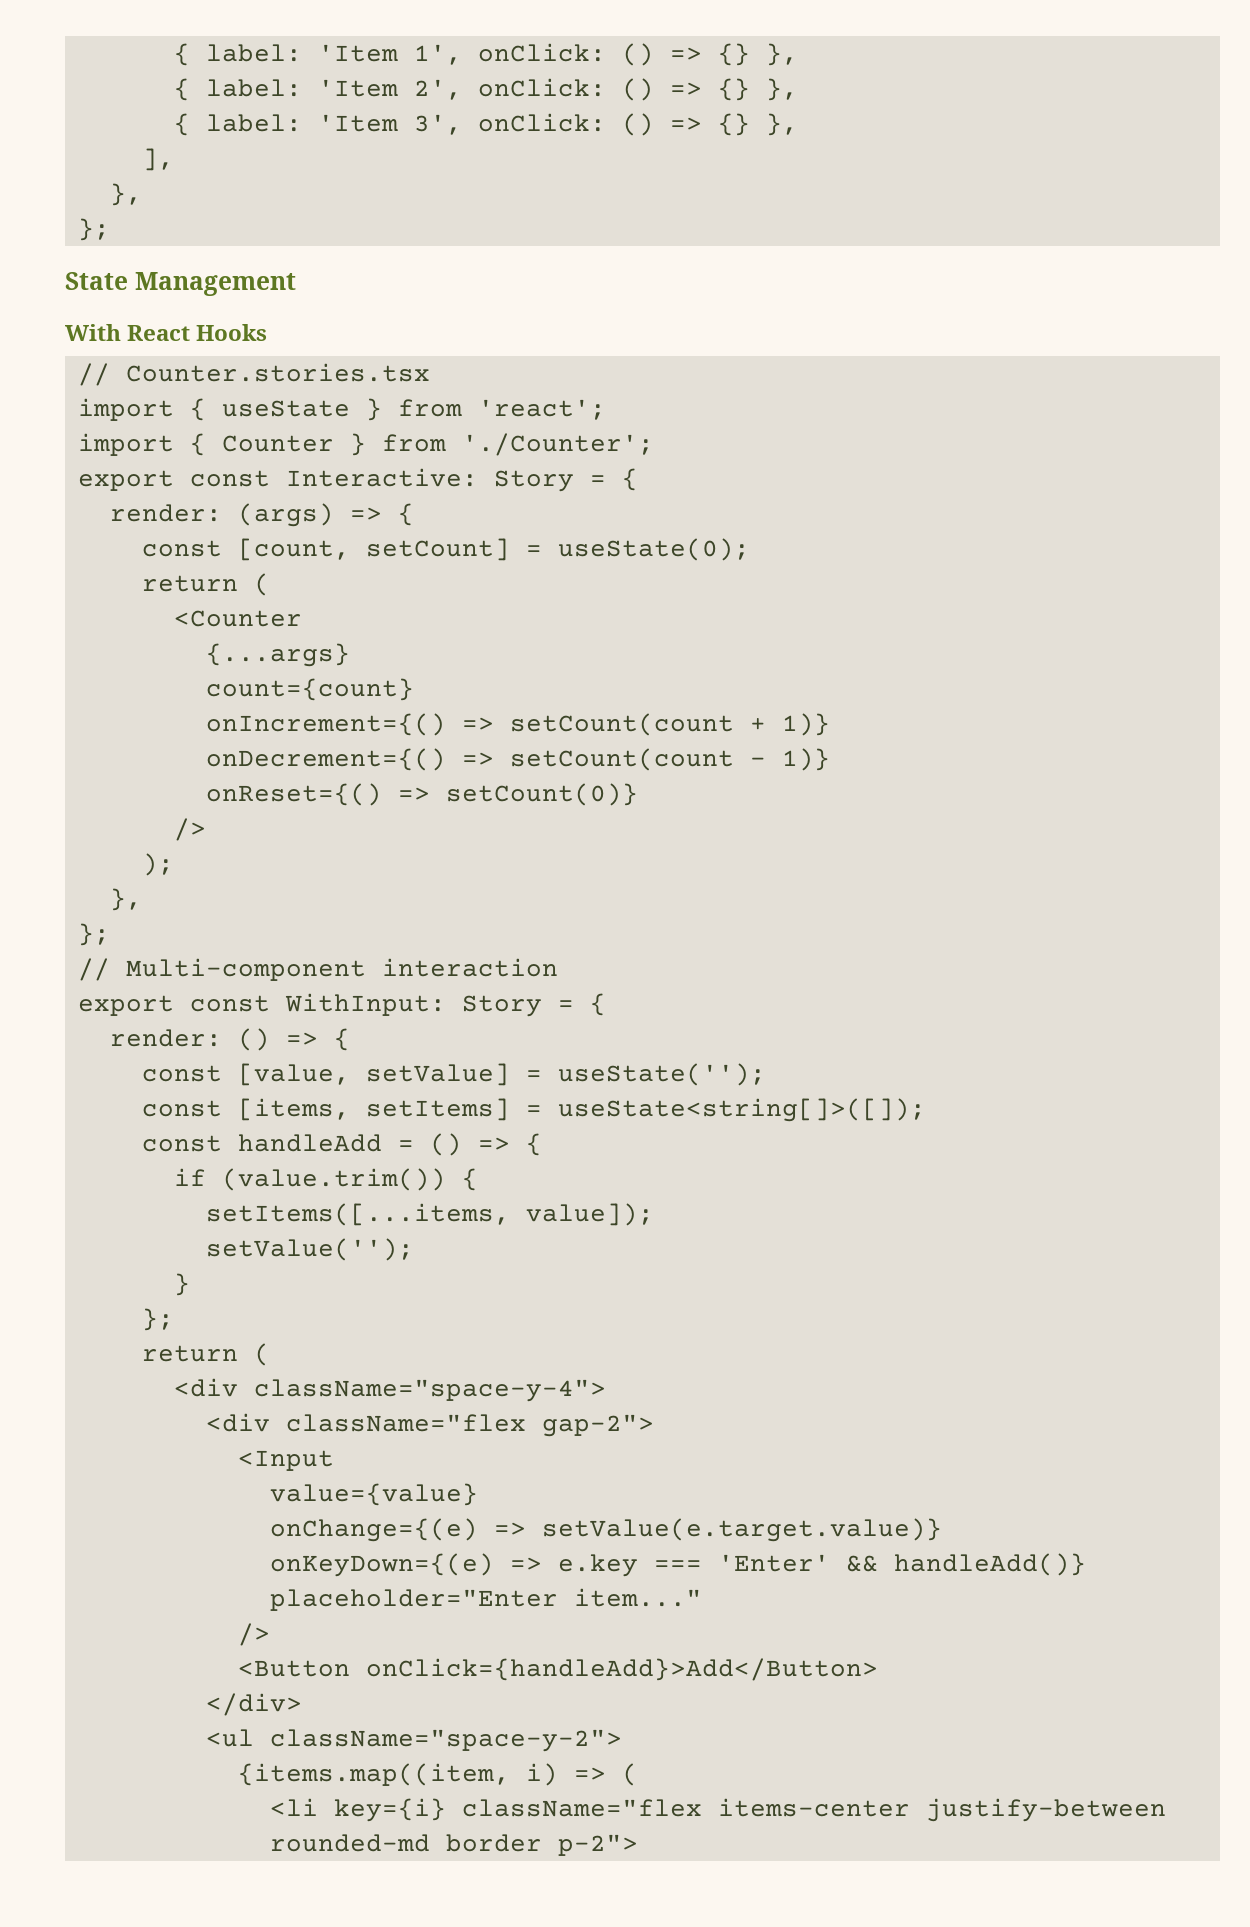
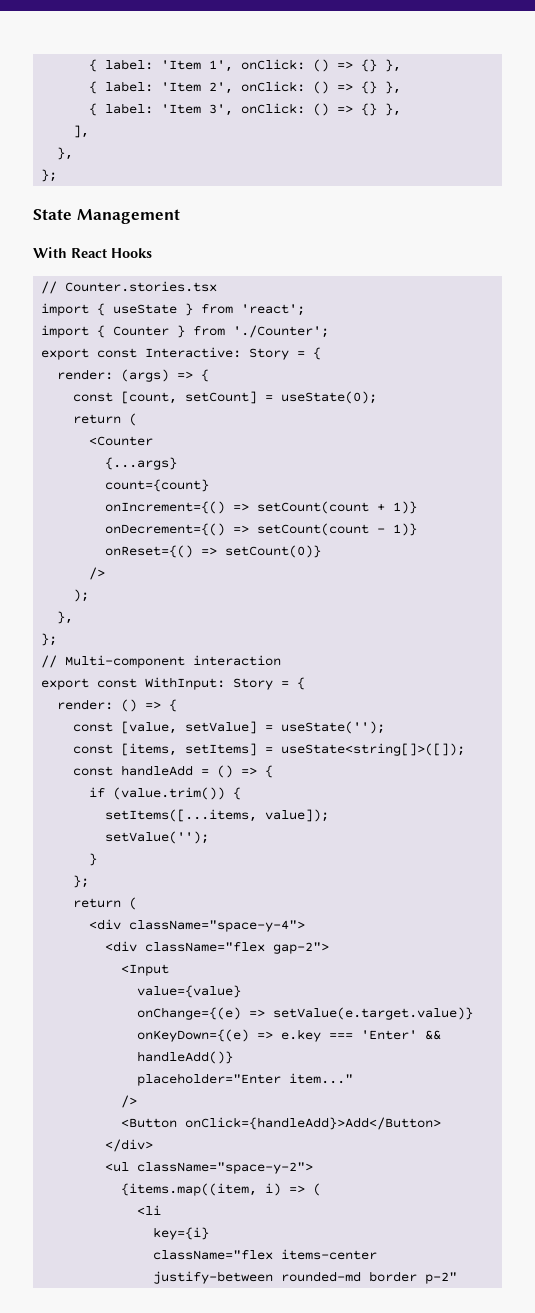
- <li key={i} className="flex items-center justify-between rounded-md border p-2">
+ <li
+ key={i}
+ className="flex items-center justify-between rounded-md border p-2"

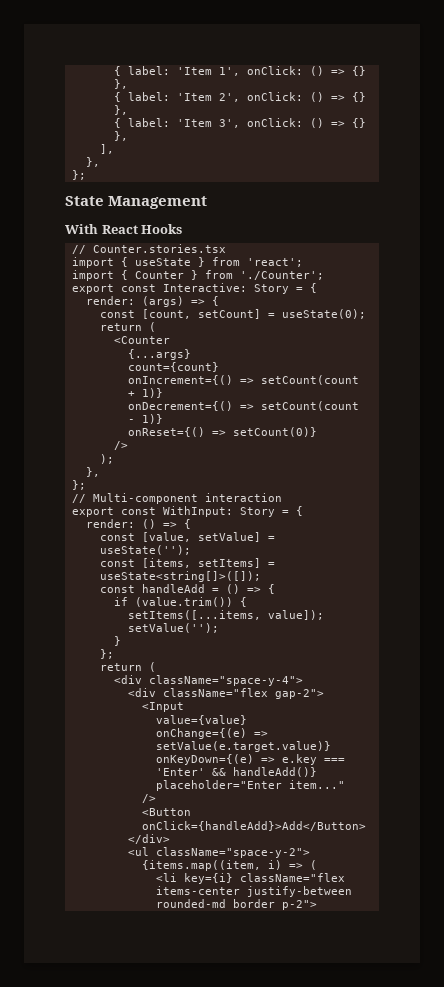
- <li
- key={i}
- className="flex items-center justify-between rounded-md border p-2"
+ <li key={i} className="flex items-center justify-between rounded-md border p-2">

